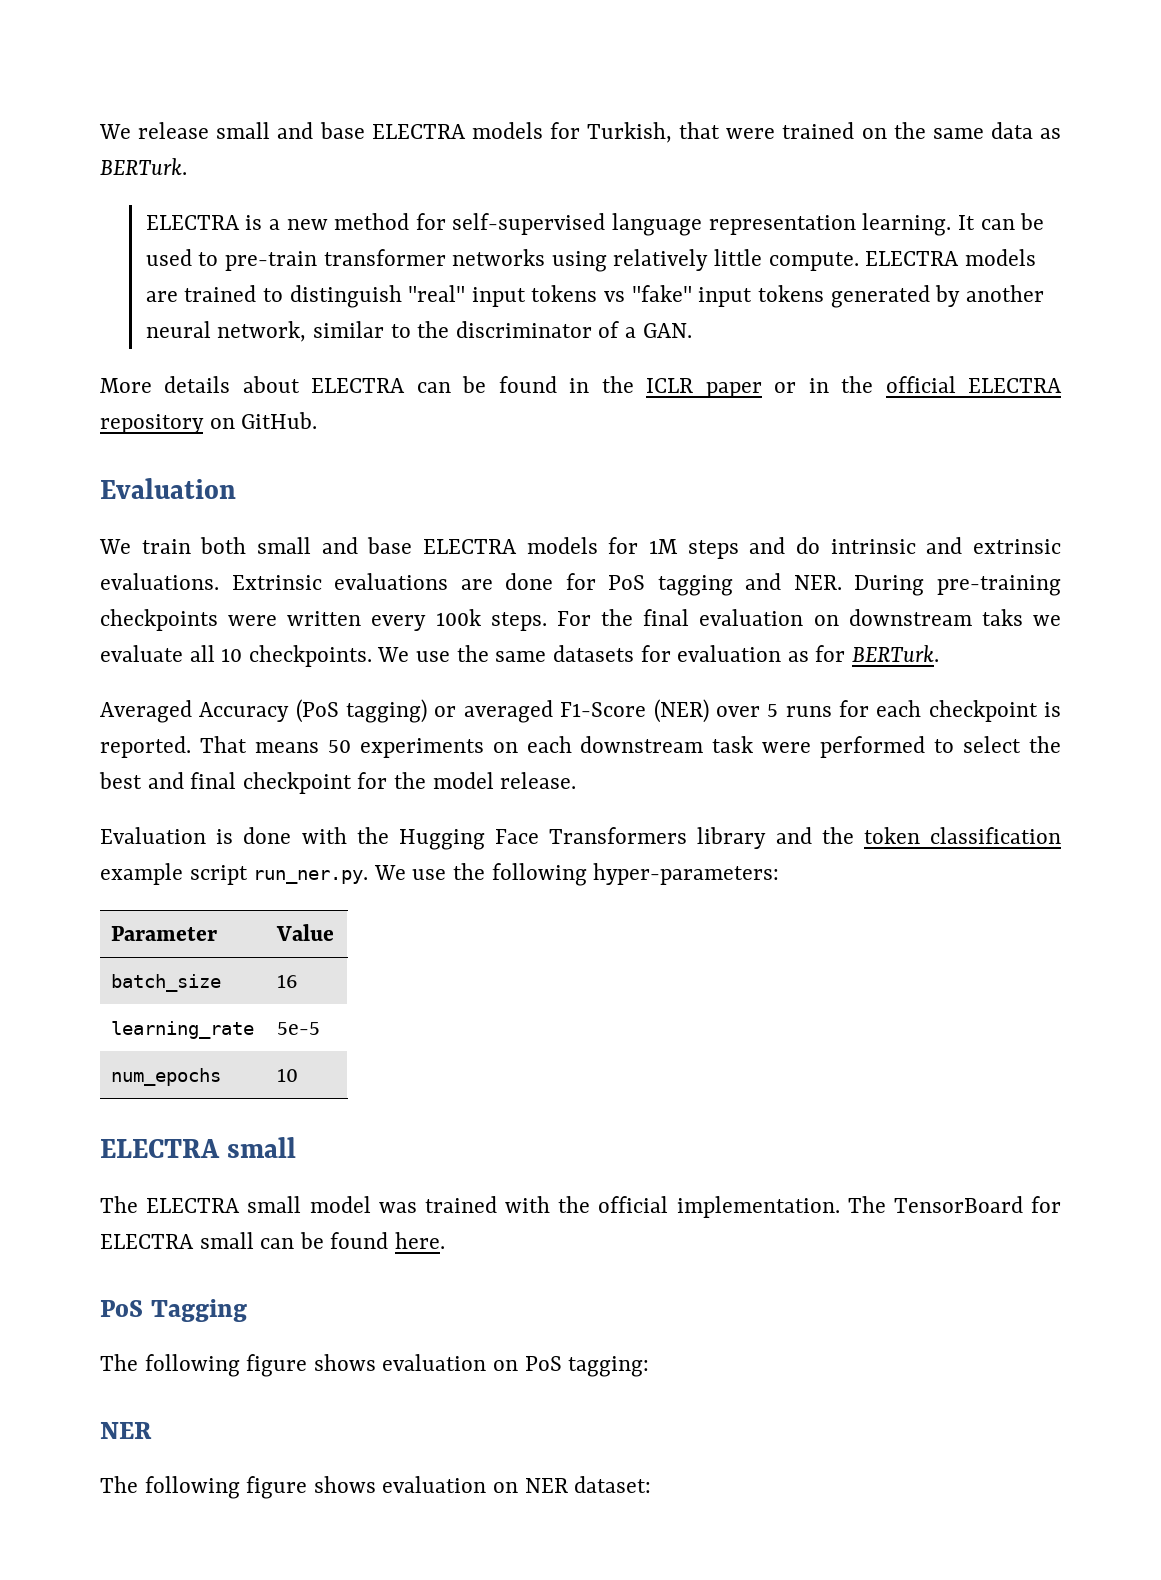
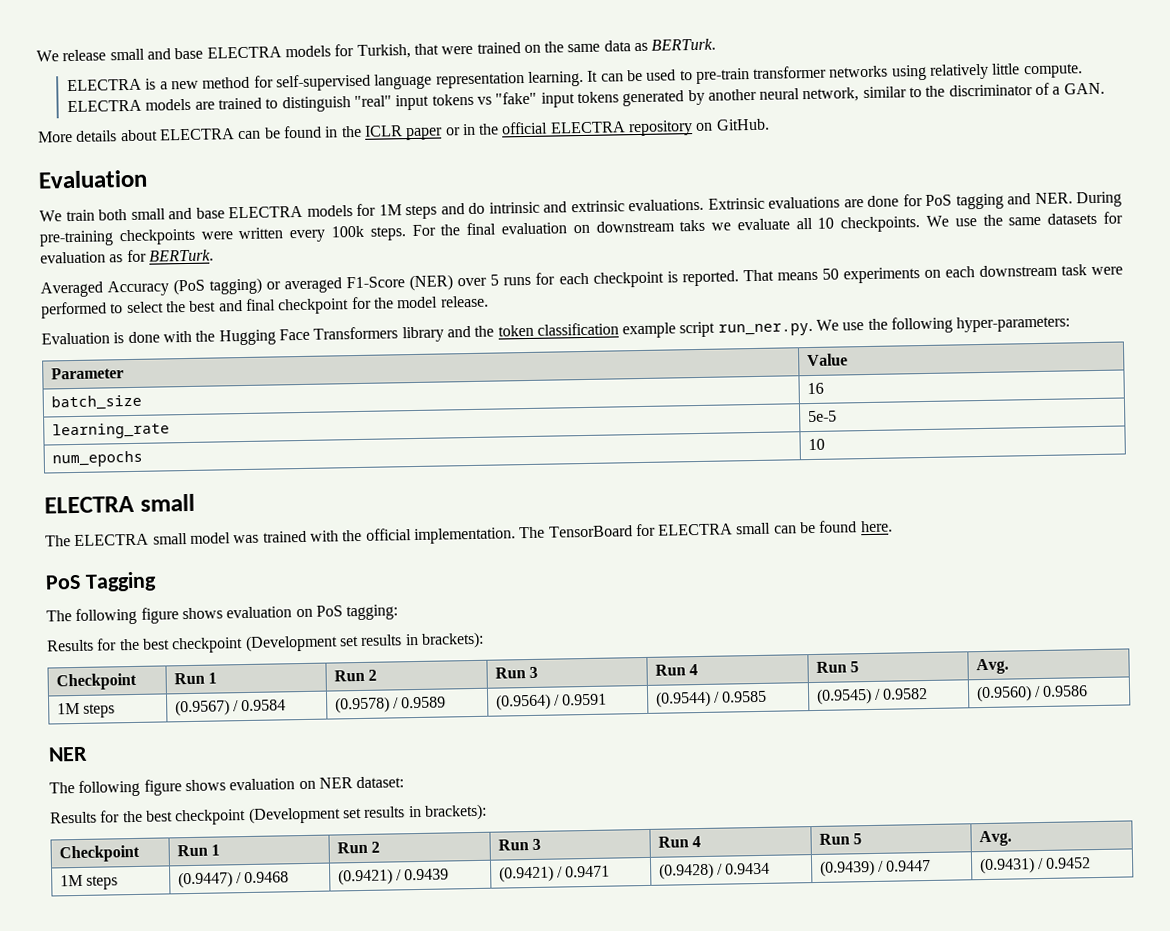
  The following figure shows evaluation on PoS tagging:
+ Results for the best checkpoint (Development set results in brackets):
+ Checkpoint | Run 1 | Run 2 | Run 3 | Run 4 | Run 5 | Avg.
+ 1M steps | (0.9567) / 0.9584 | (0.9578) / 0.9589 | (0.9564) / 0.9591 | (0.9544) / 0.9585 | (0.9545) / 0.9582 | (0.9560) / 0.9586
  The following figure shows evaluation on NER dataset:
+ Results for the best checkpoint (Development set results in brackets):
+ Checkpoint | Run 1 | Run 2 | Run 3 | Run 4 | Run 5 | Avg.
+ 1M steps | (0.9447) / 0.9468 | (0.9421) / 0.9439 | (0.9421) / 0.9471 | (0.9428) / 0.9434 | (0.9439) / 0.9447 | (0.9431) / 0.9452

